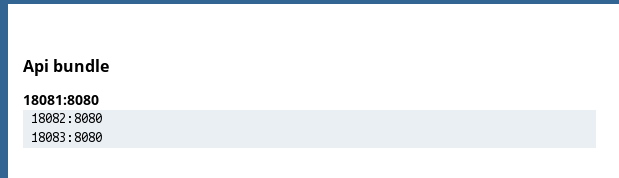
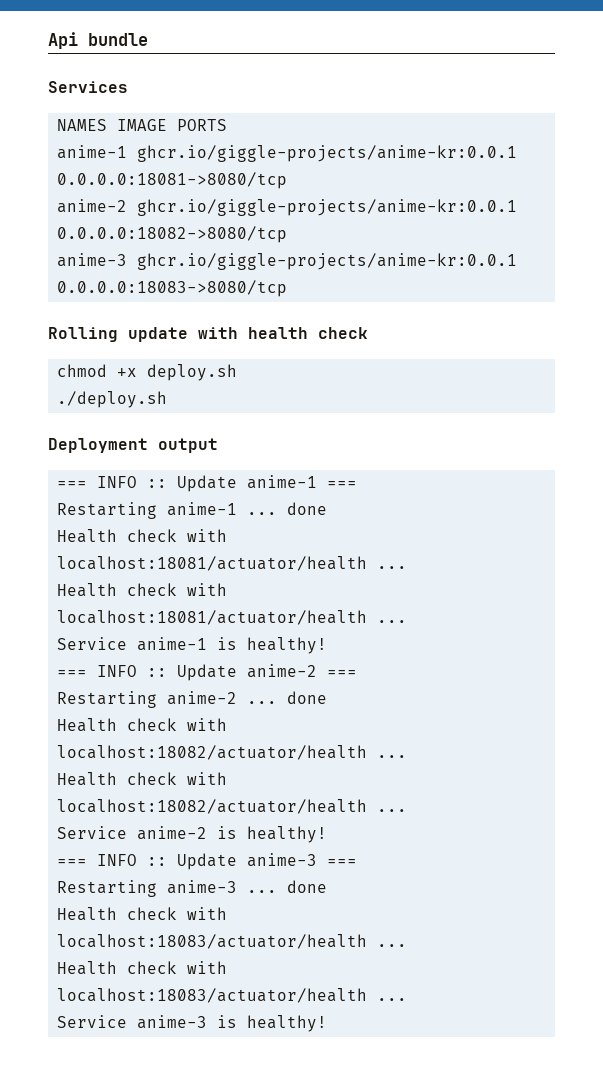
- 18081:8080
- 18082:8080
- 18083:8080
+ Services
+ NAMES IMAGE PORTS
+ anime-1 ghcr.io/giggle-projects/anime-kr:0.0.1 0.0.0.0:18081->8080/tcp
+ anime-2 ghcr.io/giggle-projects/anime-kr:0.0.1 0.0.0.0:18082->8080/tcp
+ anime-3 ghcr.io/giggle-projects/anime-kr:0.0.1 0.0.0.0:18083->8080/tcp
+ Rolling update with health check
+ chmod +x deploy.sh
+ ./deploy.sh
+ Deployment output
+ === INFO :: Update anime-1 ===
+ Restarting anime-1 ... done
+ Health check with localhost:18081/actuator/health ...
+ Health check with localhost:18081/actuator/health ...
+ Service anime-1 is healthy!
+ === INFO :: Update anime-2 ===
+ Restarting anime-2 ... done
+ Health check with localhost:18082/actuator/health ...
+ Health check with localhost:18082/actuator/health ...
+ Service anime-2 is healthy!
+ === INFO :: Update anime-3 ===
+ Restarting anime-3 ... done
+ Health check with localhost:18083/actuator/health ...
+ Health check with localhost:18083/actuator/health ...
+ Service anime-3 is healthy!

